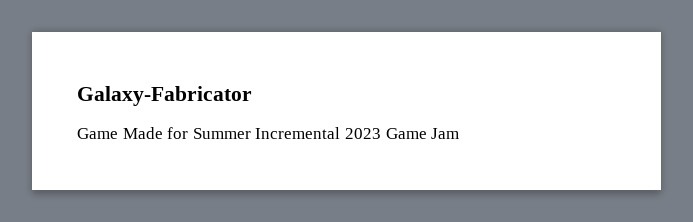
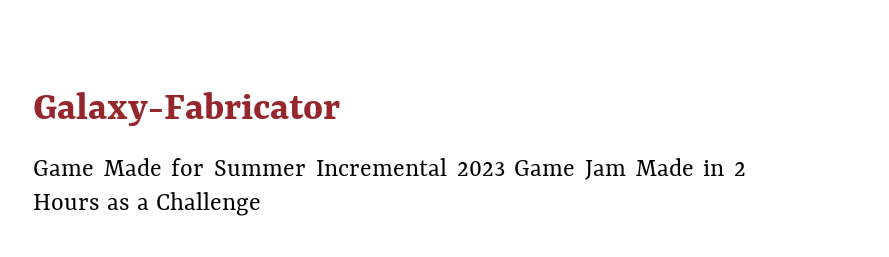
- Game Made for Summer Incremental 2023 Game Jam
+ Game Made for Summer Incremental 2023 Game Jam Made in 2 Hours as a Challenge

